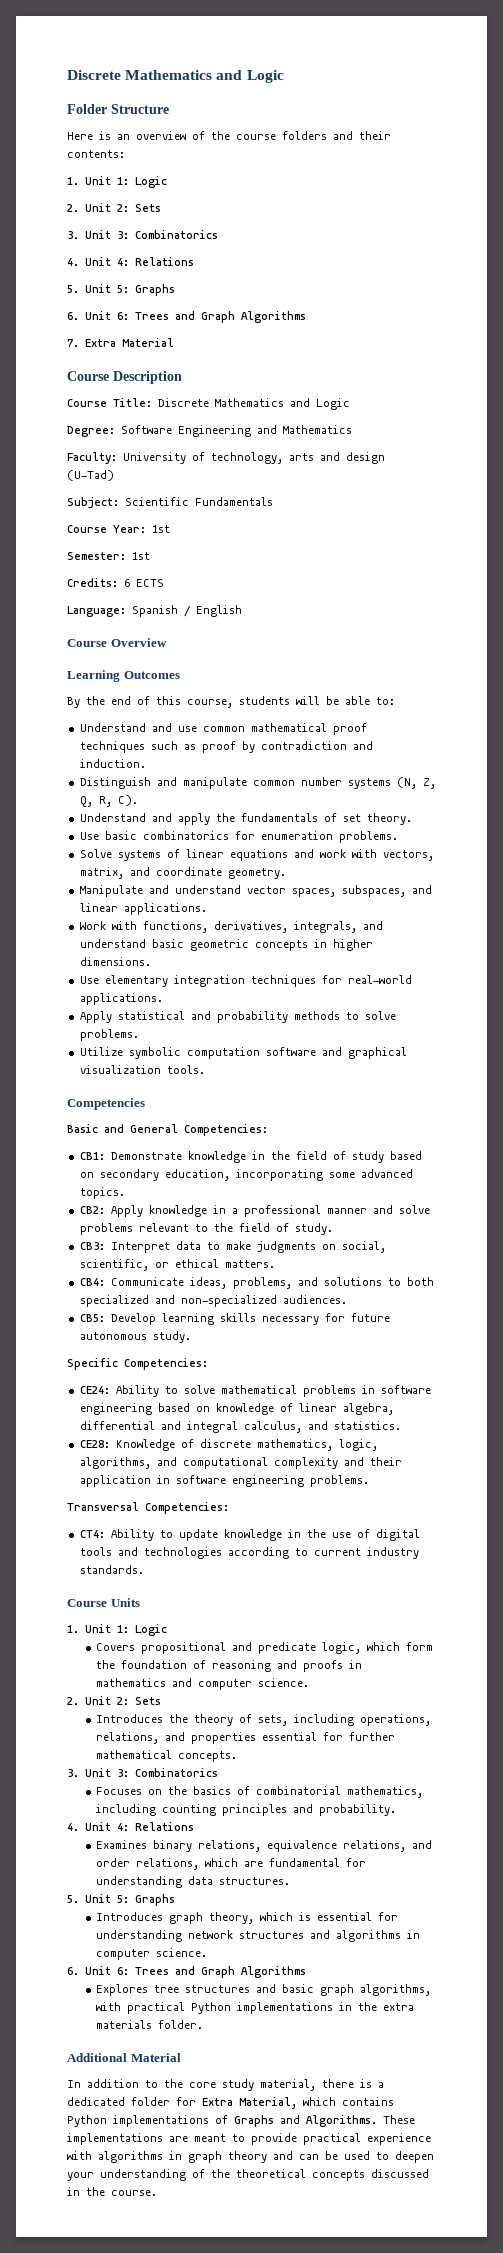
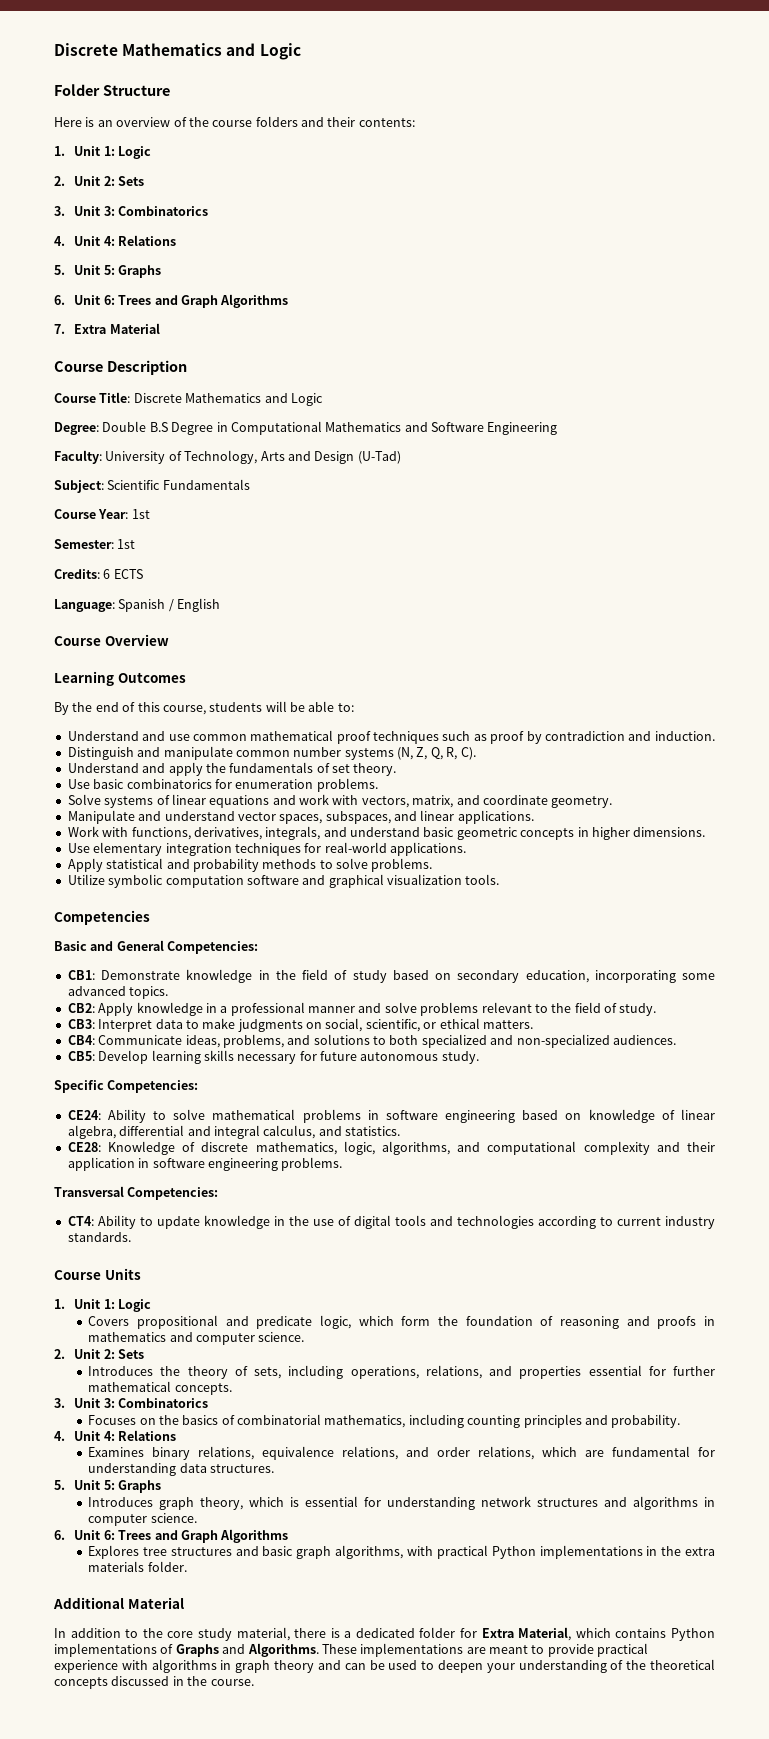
- Degree: Software Engineering and Mathematics
+ Degree: Double B.S Degree in Computational Mathematics and Software Engineering
- Faculty: University of technology, arts and design (U-Tad)
+ Faculty: University of Technology, Arts and Design (U-Tad)

